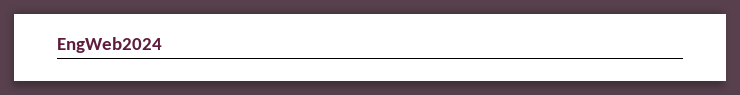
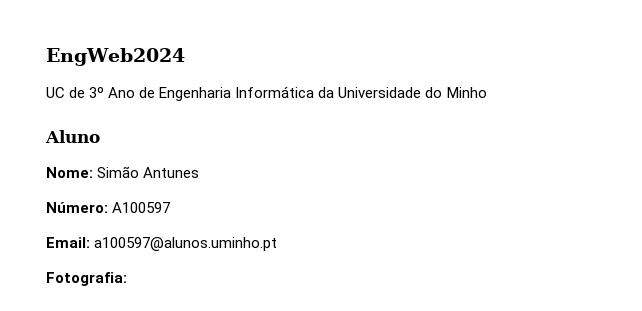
+ UC de 3º Ano de Engenharia Informática da Universidade do Minho
+ Aluno
+ Nome: Simão Antunes
+ Número: A100597
+ Email: a100597@alunos.uminho.pt
+ Fotografia:

